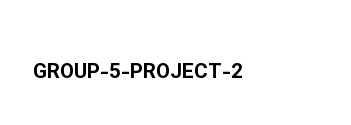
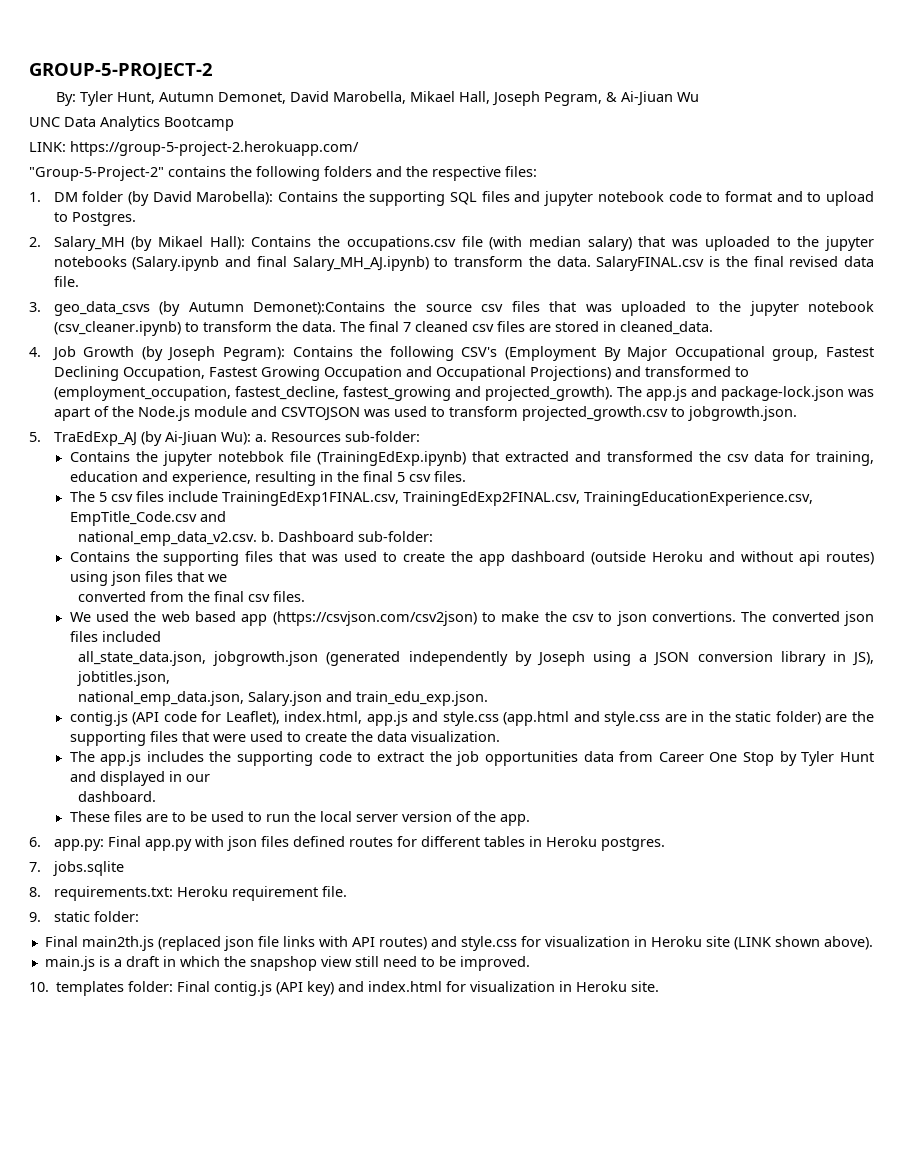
+ By: Tyler Hunt, Autumn Demonet, David Marobella, Mikael Hall, Joseph Pegram, & Ai-Jiuan Wu
+ UNC Data Analytics Bootcamp
+ LINK: https://group-5-project-2.herokuapp.com/
+ "Group-5-Project-2" contains the following folders and the respective files:
+ 1. DM folder (by David Marobella): Contains the supporting SQL files and jupyter notebook code to format and to upload to Postgres.
+ 2. Salary_MH (by Mikael Hall): Contains the occupations.csv file (with median salary) that was uploaded to the jupyter notebooks (Salary.ipynb and final Salary_MH_AJ.ipynb) to transform the data. SalaryFINAL.csv is the final revised data file.
+ 3. geo_data_csvs (by Autumn Demonet):Contains the source csv files that was uploaded to the jupyter notebook (csv_cleaner.ipynb) to transform the data. The final 7 cleaned csv files are stored in cleaned_data.
+ 4. Job Growth (by Joseph Pegram): Contains the following CSV's (Employment By Major Occupational group, Fastest Declining Occupation, Fastest Growing Occupation and Occupational Projections) and transformed to (employment_occupation, fastest_decline, fastest_growing and projected_growth). The app.js and package-lock.json was apart of the Node.js module and CSVTOJSON was used to transform projected_growth.csv to jobgrowth.json.
+ 5. TraEdExp_AJ (by Ai-Jiuan Wu): a. Resources sub-folder:
+ Contains the jupyter notebbok file (TrainingEdExp.ipynb) that extracted and transformed the csv data for training, education and experience, resulting in the final 5 csv files.
+ The 5 csv files include TrainingEdExp1FINAL.csv, TrainingEdExp2FINAL.csv, TrainingEducationExperience.csv, EmpTitle_Code.csv and
+ national_emp_data_v2.csv. b. Dashboard sub-folder:
+ Contains the supporting files that was used to create the app dashboard (outside Heroku and without api routes) using json files that we
+ converted from the final csv files.
+ We used the web based app (https://csvjson.com/csv2json) to make the csv to json convertions. The converted json files included
+ all_state_data.json, jobgrowth.json (generated independently by Joseph using a JSON conversion library in JS), jobtitles.json,
+ national_emp_data.json, Salary.json and train_edu_exp.json.
+ contig.js (API code for Leaflet), index.html, app.js and style.css (app.html and style.css are in the static folder) are the supporting files that were used to create the data visualization.
+ The app.js includes the supporting code to extract the job opportunities data from Career One Stop by Tyler Hunt and displayed in our
+ dashboard.
+ These files are to be used to run the local server version of the app.
+ 6. app.py: Final app.py with json files defined routes for different tables in Heroku postgres.
+ 7. jobs.sqlite
+ 8. requirements.txt: Heroku requirement file.
+ 9. static folder:
+ Final main2th.js (replaced json file links with API routes) and style.css for visualization in Heroku site (LINK shown above).
+ main.js is a draft in which the snapshop view still need to be improved.
+ 10. templates folder: Final contig.js (API key) and index.html for visualization in Heroku site.

